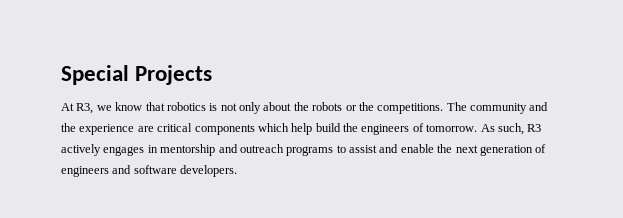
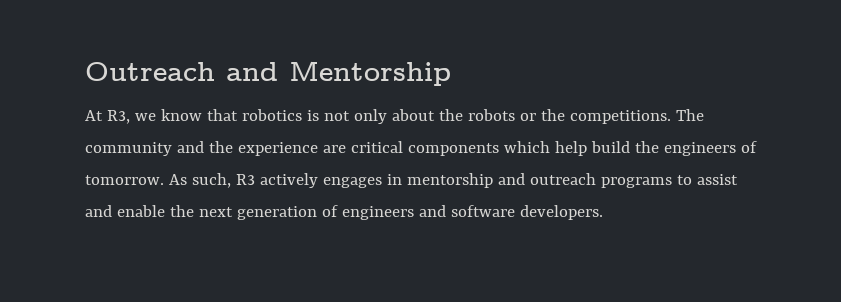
- Special Projects
+ Outreach and Mentorship

